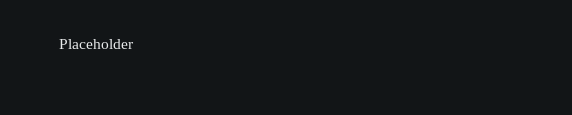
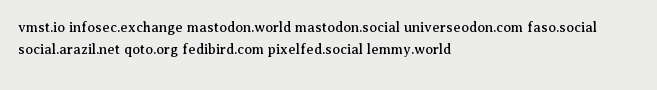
- Placeholder
+ vmst.io infosec.exchange mastodon.world mastodon.social universeodon.com faso.social social.arazil.net qoto.org fedibird.com pixelfed.social lemmy.world

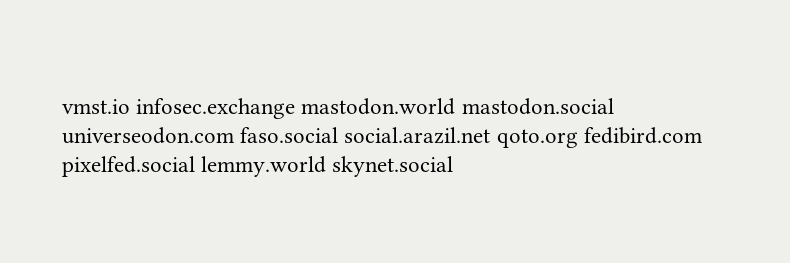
- vmst.io infosec.exchange mastodon.world mastodon.social universeodon.com faso.social social.arazil.net qoto.org fedibird.com pixelfed.social lemmy.world
+ vmst.io infosec.exchange mastodon.world mastodon.social universeodon.com faso.social social.arazil.net qoto.org fedibird.com pixelfed.social lemmy.world skynet.social

